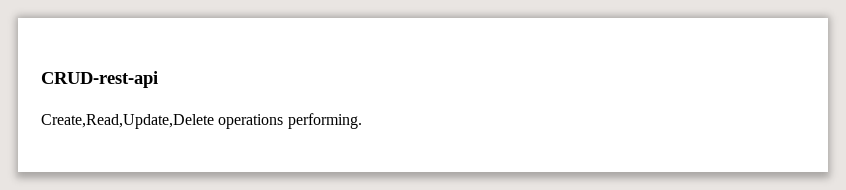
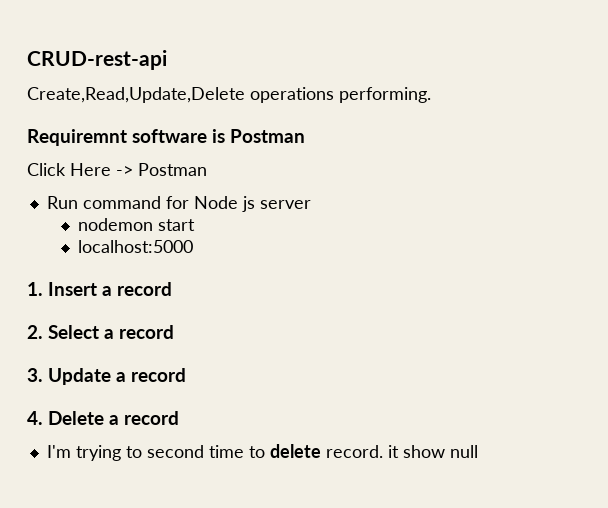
+ Requiremnt software is Postman
+ Click Here -> Postman
+ Run command for Node js server
+ nodemon start
+ localhost:5000
+ 1. Insert a record
+ 2. Select a record
+ 3. Update a record
+ 4. Delete a record
+ I'm trying to second time to delete record. it show null

